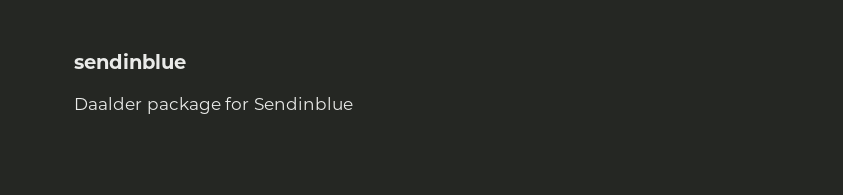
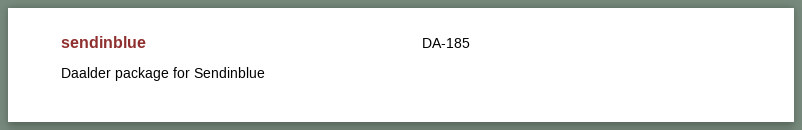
+ DA-185

